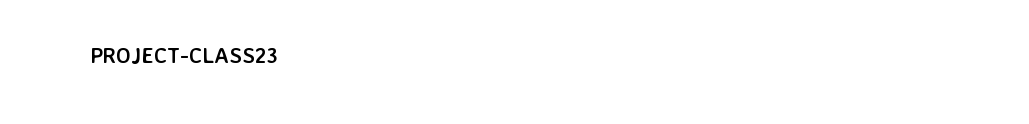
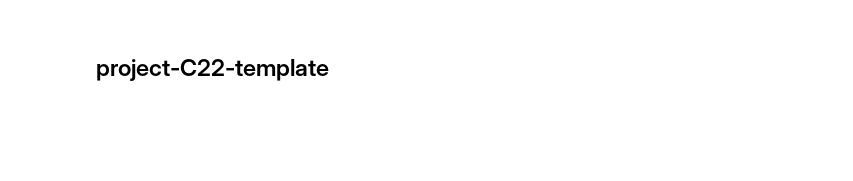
- PROJECT-CLASS23
+ project-C22-template

